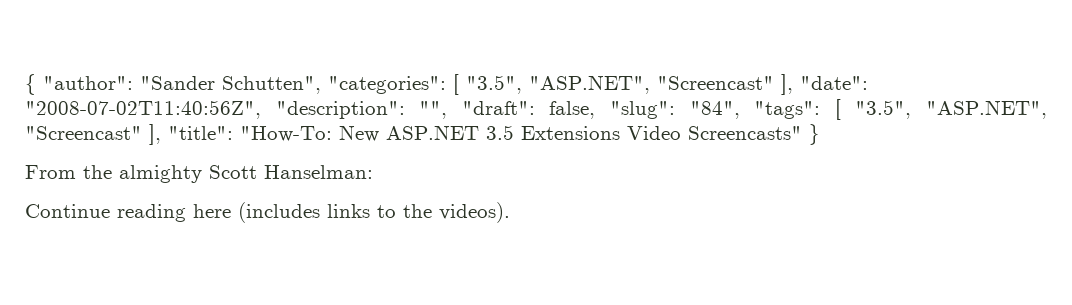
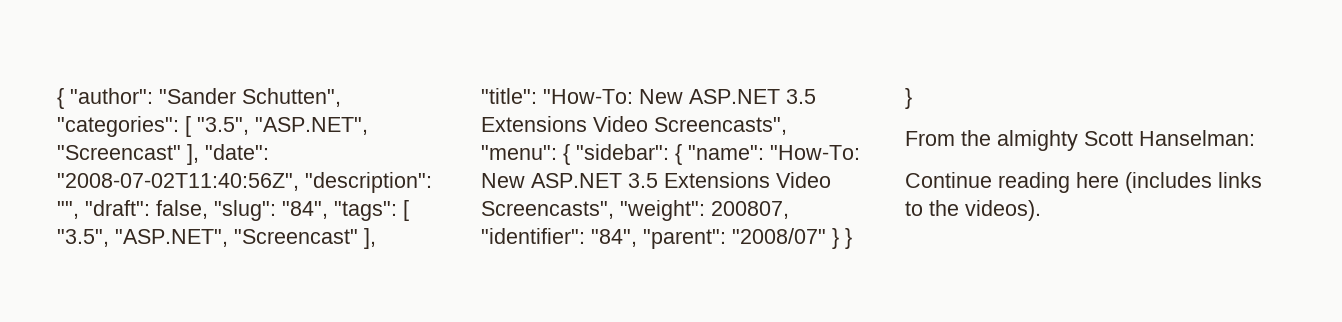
- { "author": "Sander Schutten", "categories": [ "3.5", "ASP.NET", "Screencast" ], "date": "2008-07-02T11:40:56Z", "description": "", "draft": false, "slug": "84", "tags": [ "3.5", "ASP.NET", "Screencast" ], "title": "How-To: New ASP.NET 3.5 Extensions Video Screencasts" }
+ { "author": "Sander Schutten", "categories": [ "3.5", "ASP.NET", "Screencast" ], "date": "2008-07-02T11:40:56Z", "description": "", "draft": false, "slug": "84", "tags": [ "3.5", "ASP.NET", "Screencast" ], "title": "How-To: New ASP.NET 3.5 Extensions Video Screencasts", "menu": { "sidebar": { "name": "How-To: New ASP.NET 3.5 Extensions Video Screencasts", "weight": 200807, "identifier": "84", "parent": "2008/07" } } }

